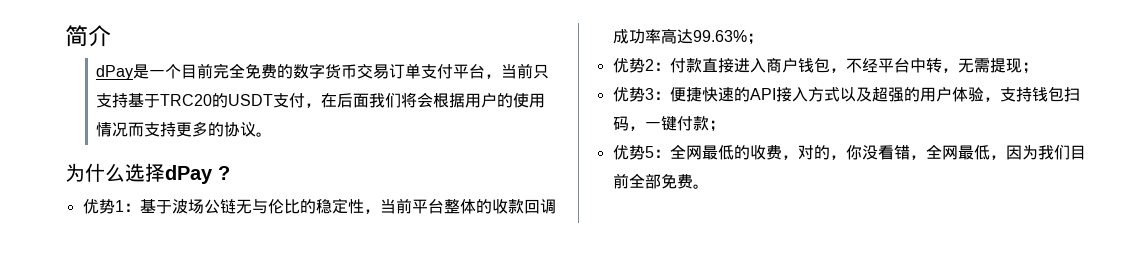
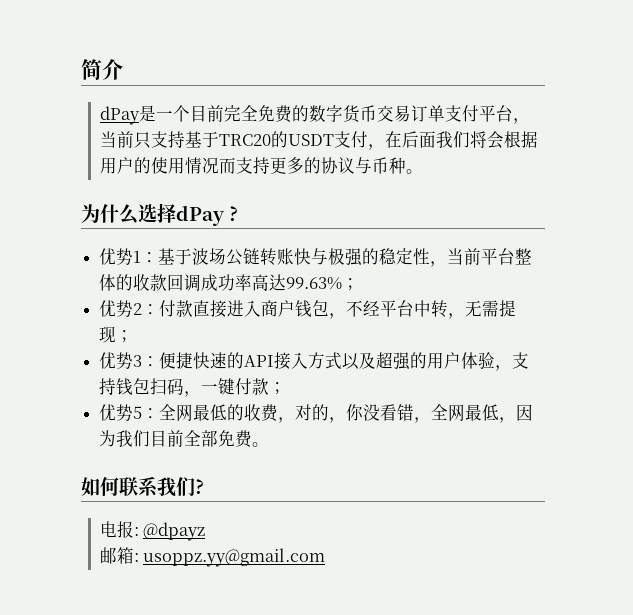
- dPay是一个目前完全免费的数字货币交易订单支付平台，当前只支持基于TRC20的USDT支付，在后面我们将会根据用户的使用情况而支持更多的协议。
+ dPay是一个目前完全免费的数字货币交易订单支付平台，当前只支持基于TRC20的USDT支付，在后面我们将会根据用户的使用情况而支持更多的协议与币种。
- 优势1：基于波场公链无与伦比的稳定性，当前平台整体的收款回调成功率高达99.63%；
+ 优势1：基于波场公链转账快与极强的稳定性，当前平台整体的收款回调成功率高达99.63%；
+ 如何联系我们?
+ 电报: @dpayz
+ 邮箱: usoppz.yy@gmail.com

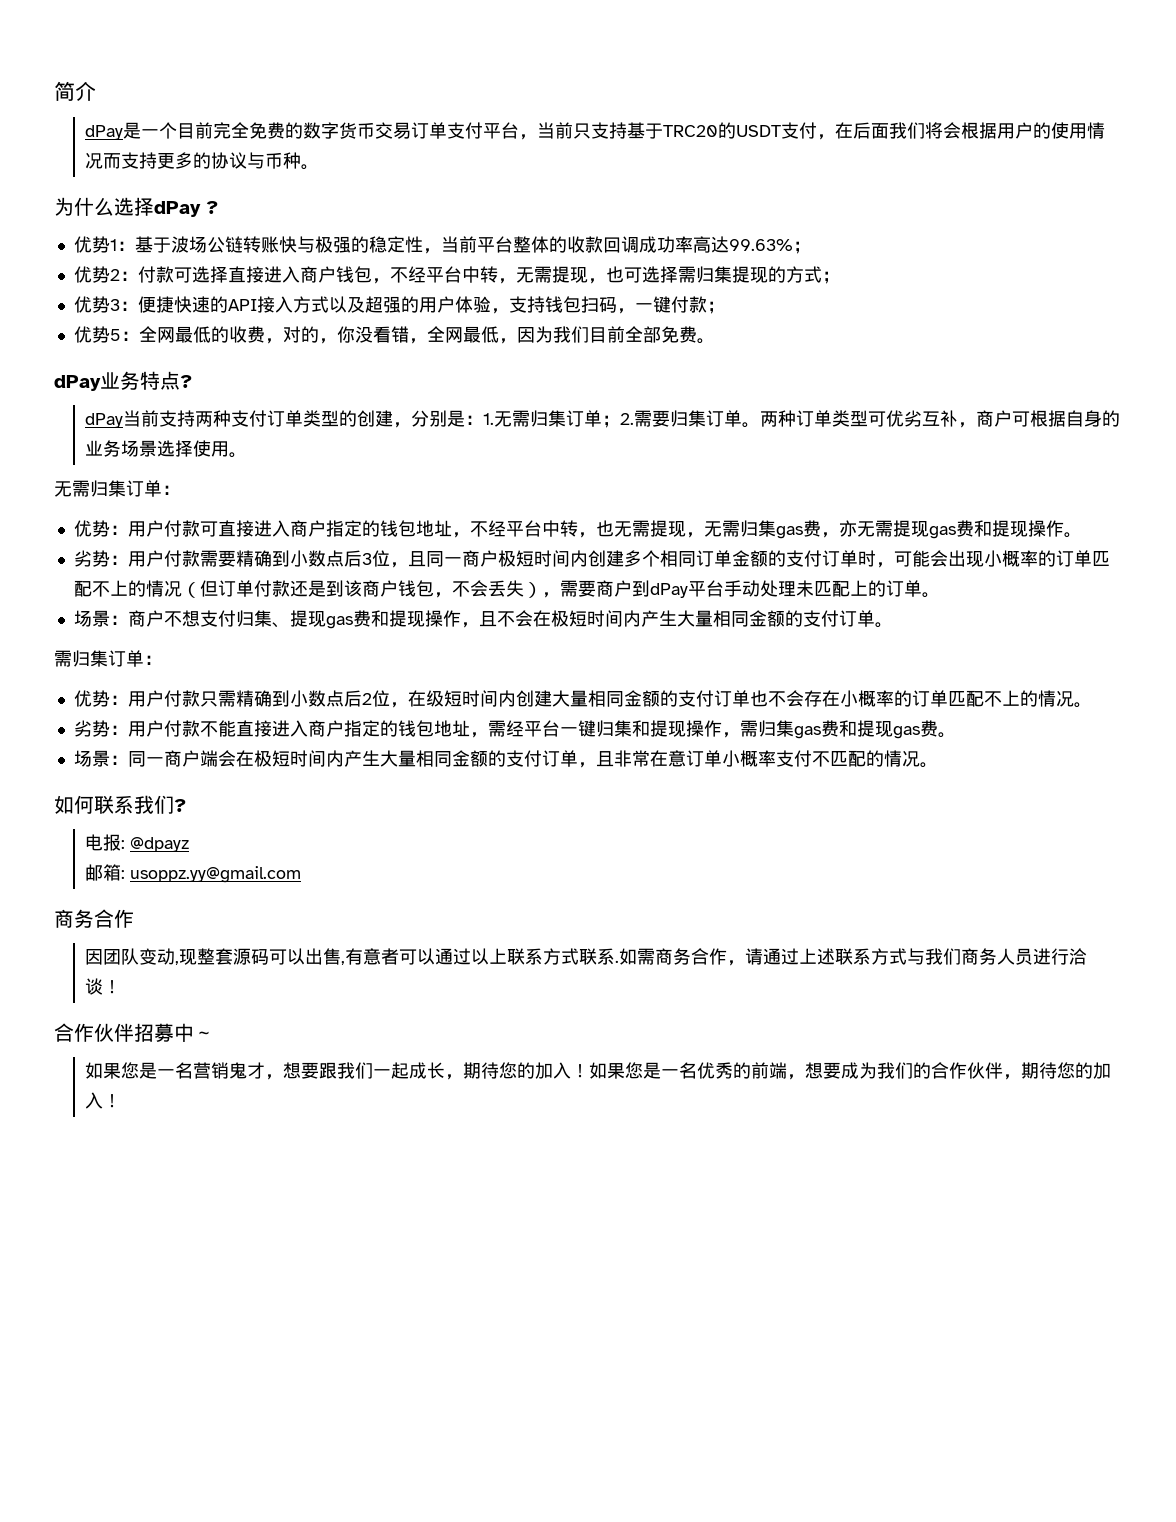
- 优势2：付款直接进入商户钱包，不经平台中转，无需提现；
+ 优势2：付款可选择直接进入商户钱包，不经平台中转，无需提现，也可选择需归集提现的方式；
+ dPay业务特点?
+ dPay当前支持两种支付订单类型的创建，分别是：1.无需归集订单；2.需要归集订单。两种订单类型可优劣互补，商户可根据自身的业务场景选择使用。
+ 无需归集订单：
+ 优势：用户付款可直接进入商户指定的钱包地址，不经平台中转，也无需提现，无需归集gas费，亦无需提现gas费和提现操作。
+ 劣势：用户付款需要精确到小数点后3位，且同一商户极短时间内创建多个相同订单金额的支付订单时，可能会出现小概率的订单匹配不上的情况（但订单付款还是到该商户钱包，不会丢失），需要商户到dPay平台手动处理未匹配上的订单。
+ 场景：商户不想支付归集、提现gas费和提现操作，且不会在极短时间内产生大量相同金额的支付订单。
+ 需归集订单：
+ 优势：用户付款只需精确到小数点后2位，在级短时间内创建大量相同金额的支付订单也不会存在小概率的订单匹配不上的情况。
+ 劣势：用户付款不能直接进入商户指定的钱包地址，需经平台一键归集和提现操作，需归集gas费和提现gas费。
+ 场景：同一商户端会在极短时间内产生大量相同金额的支付订单，且非常在意订单小概率支付不匹配的情况。
  邮箱: usoppz.yy@gmail.com
+ 商务合作
+ 因团队变动,现整套源码可以出售,有意者可以通过以上联系方式联系.如需商务合作，请通过上述联系方式与我们商务人员进行洽谈！
+ 合作伙伴招募中～
+ 如果您是一名营销鬼才，想要跟我们一起成长，期待您的加入！如果您是一名优秀的前端，想要成为我们的合作伙伴，期待您的加入！

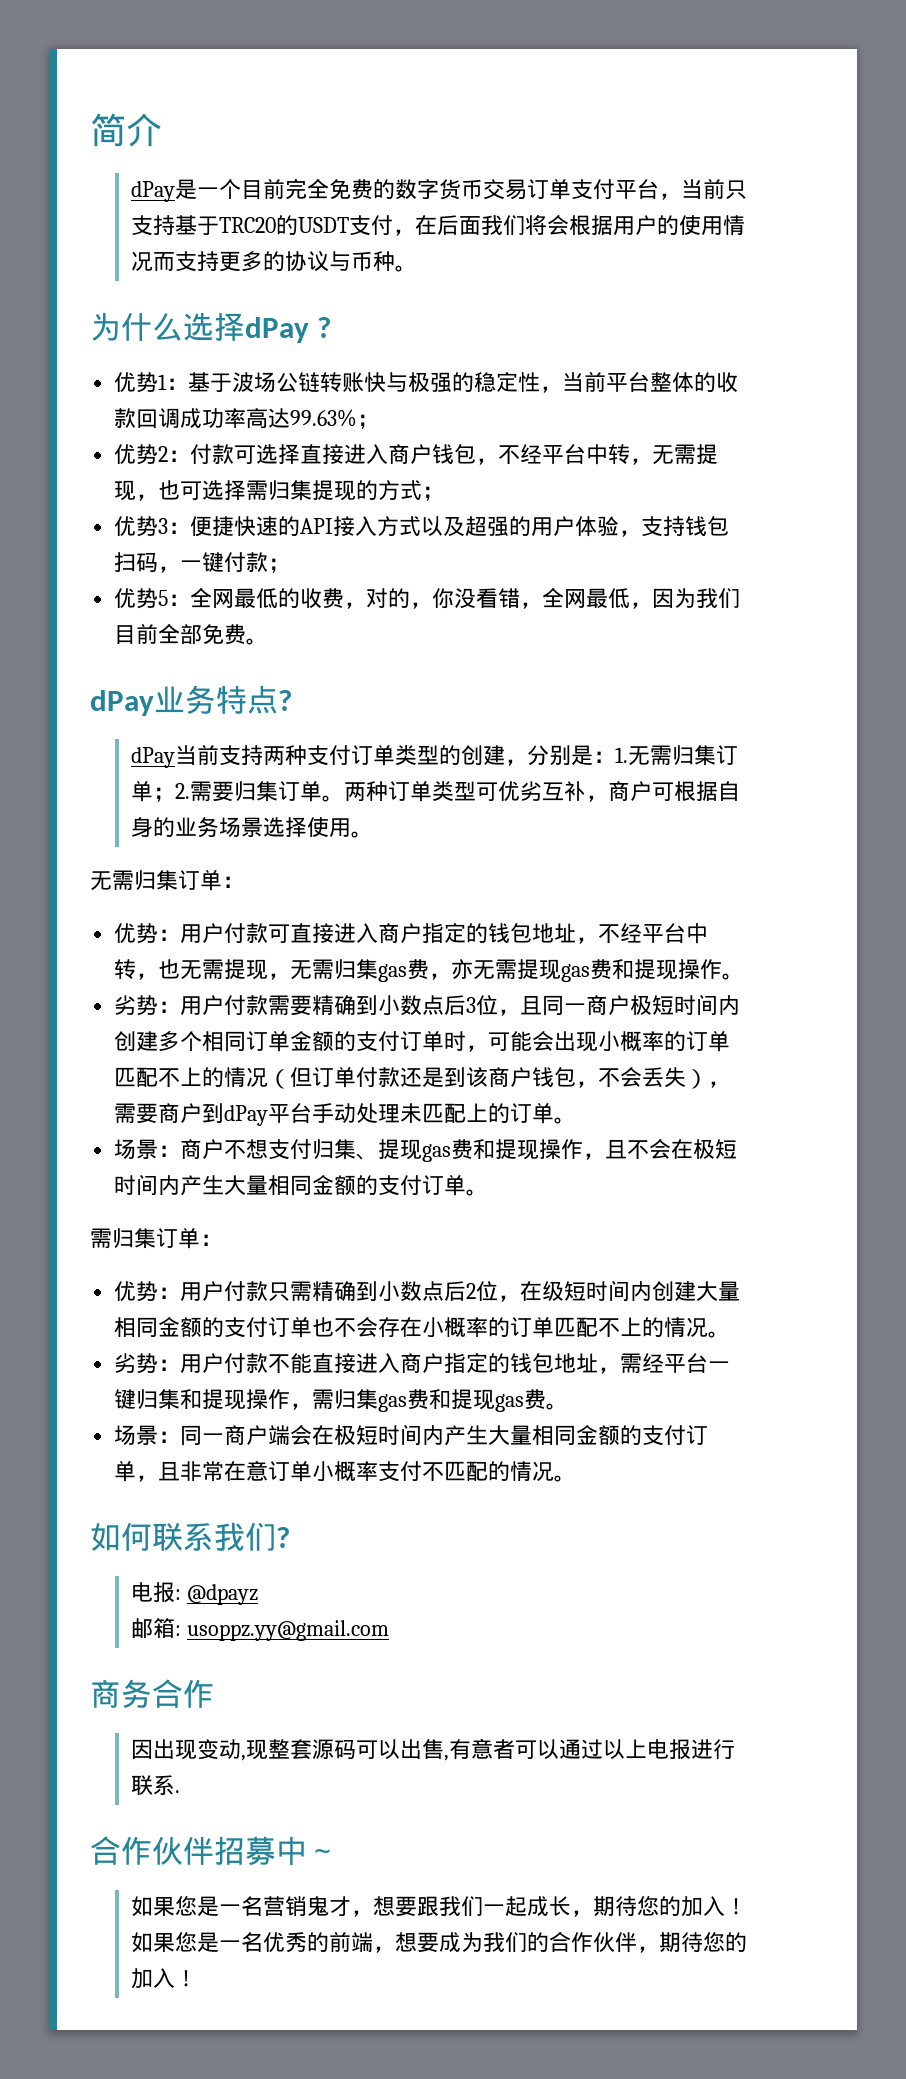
- 因团队变动,现整套源码可以出售,有意者可以通过以上联系方式联系.如需商务合作，请通过上述联系方式与我们商务人员进行洽谈！
+ 因出现变动,现整套源码可以出售,有意者可以通过以上电报进行联系.

